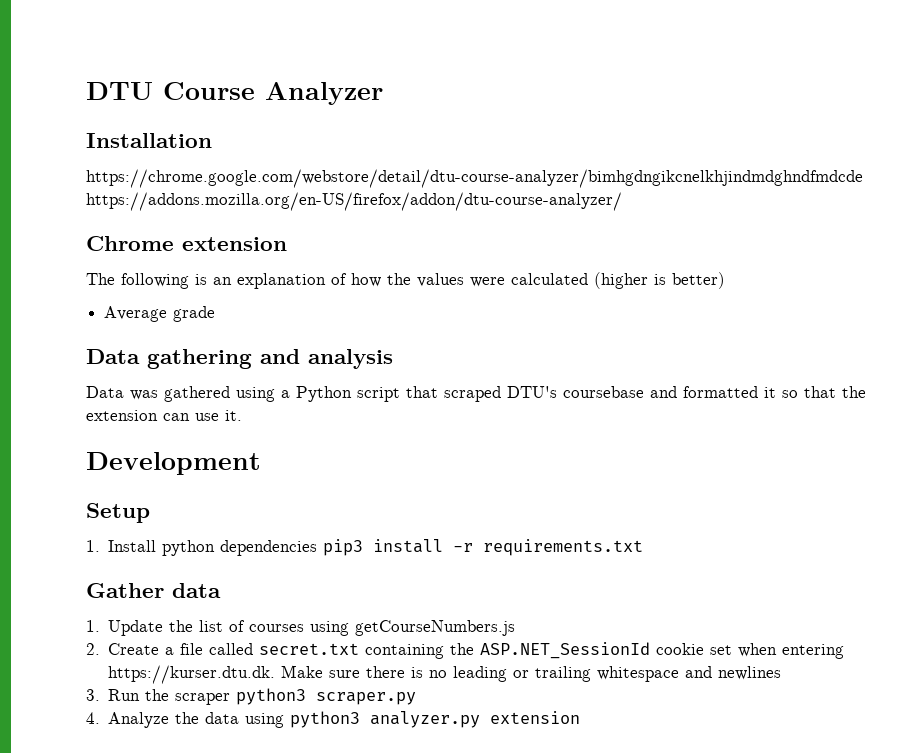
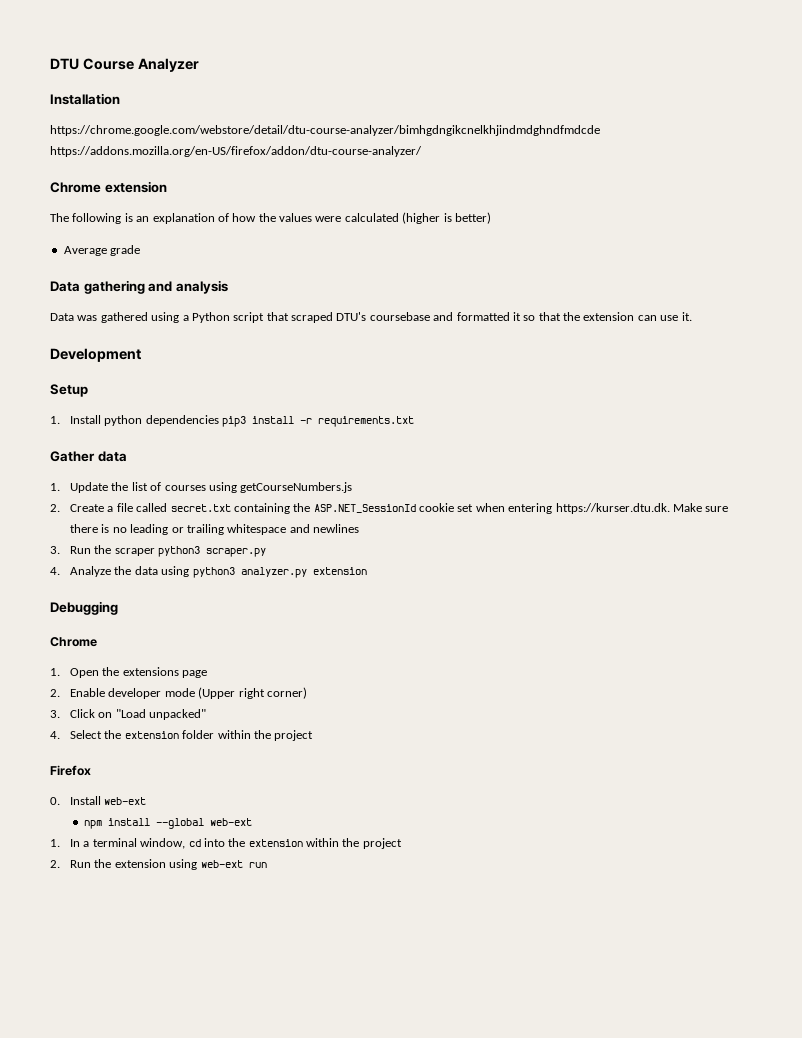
+ Debugging
+ Chrome
+ 1. Open the extensions page
+ 2. Enable developer mode (Upper right corner)
+ 3. Click on "Load unpacked"
+ 4. Select the extension folder within the project
+ Firefox
+ 0. Install web-ext
+ npm install --global web-ext
+ 1. In a terminal window, cd into the extension within the project
+ 2. Run the extension using web-ext run

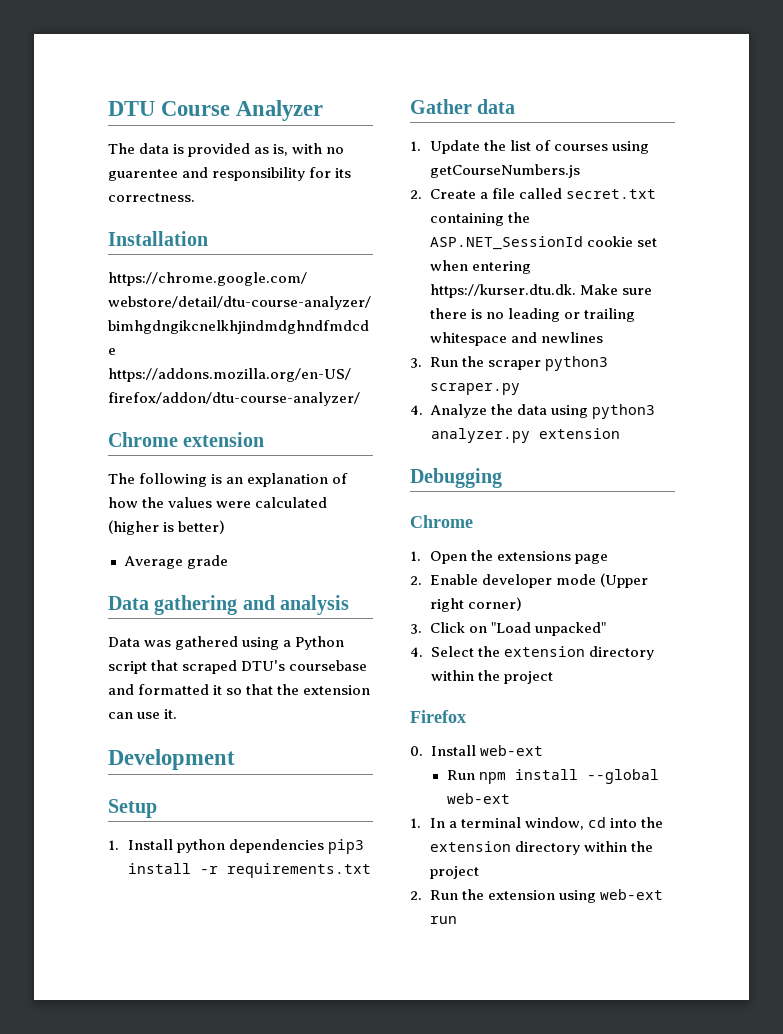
+ The data is provided as is, with no guarentee and responsibility for its correctness.
- 4. Select the extension folder within the project
+ 4. Select the extension directory within the project
- npm install --global web-ext
+ Run npm install --global web-ext
- 1. In a terminal window, cd into the extension within the project
+ 1. In a terminal window, cd into the extension directory within the project

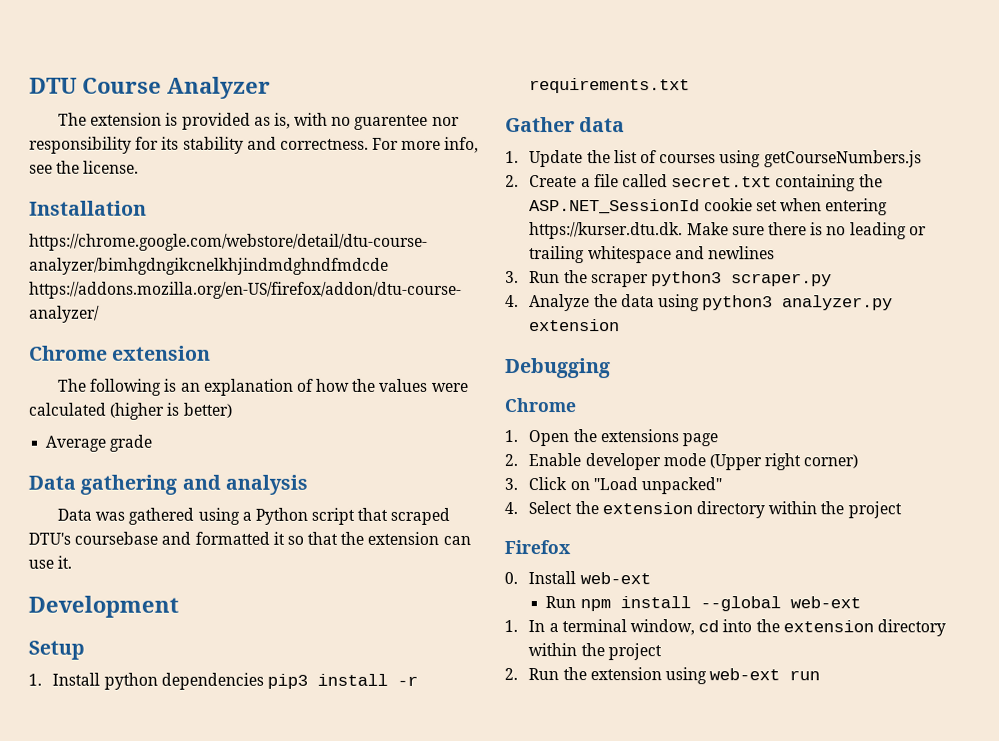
- The data is provided as is, with no guarentee and responsibility for its correctness.
+ The extension is provided as is, with no guarentee nor responsibility for its stability and correctness. For more info, see the license.

